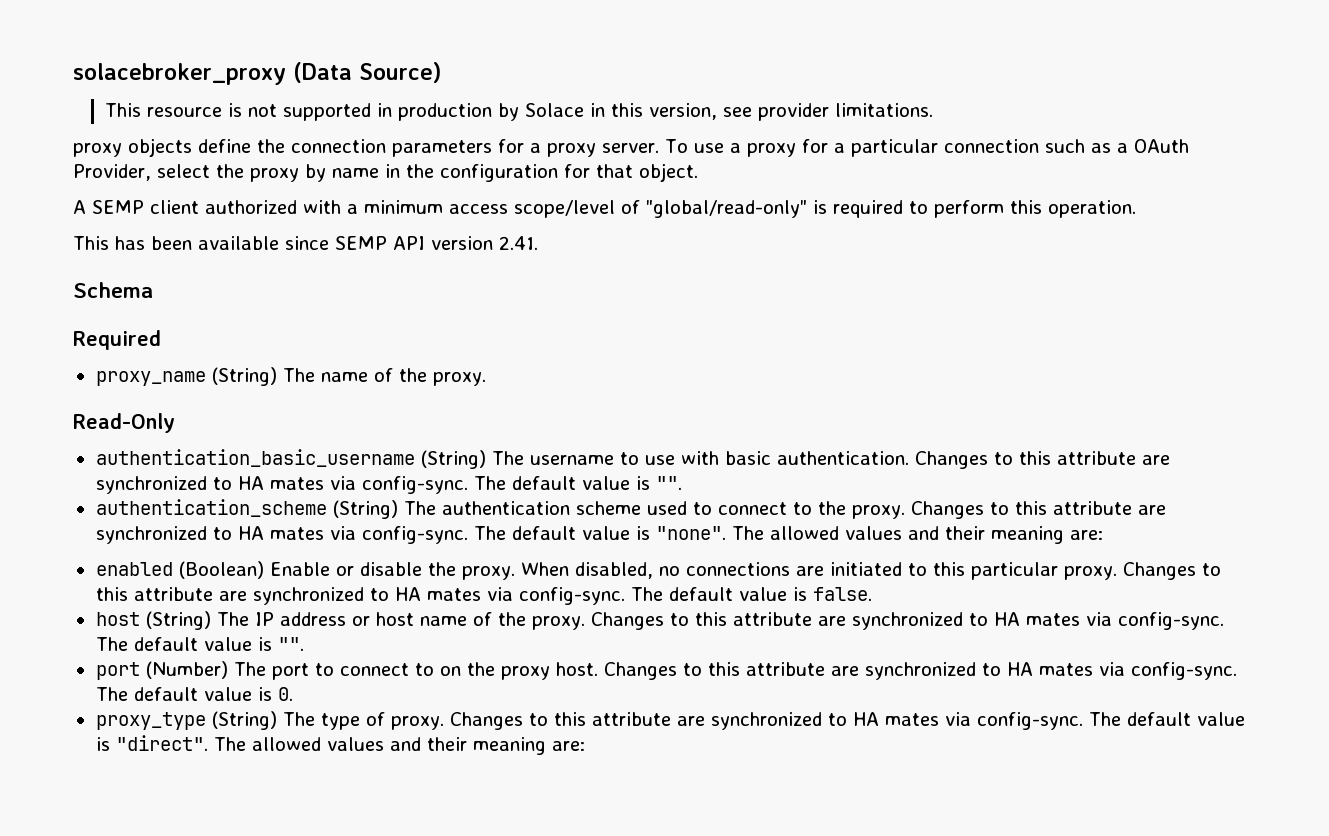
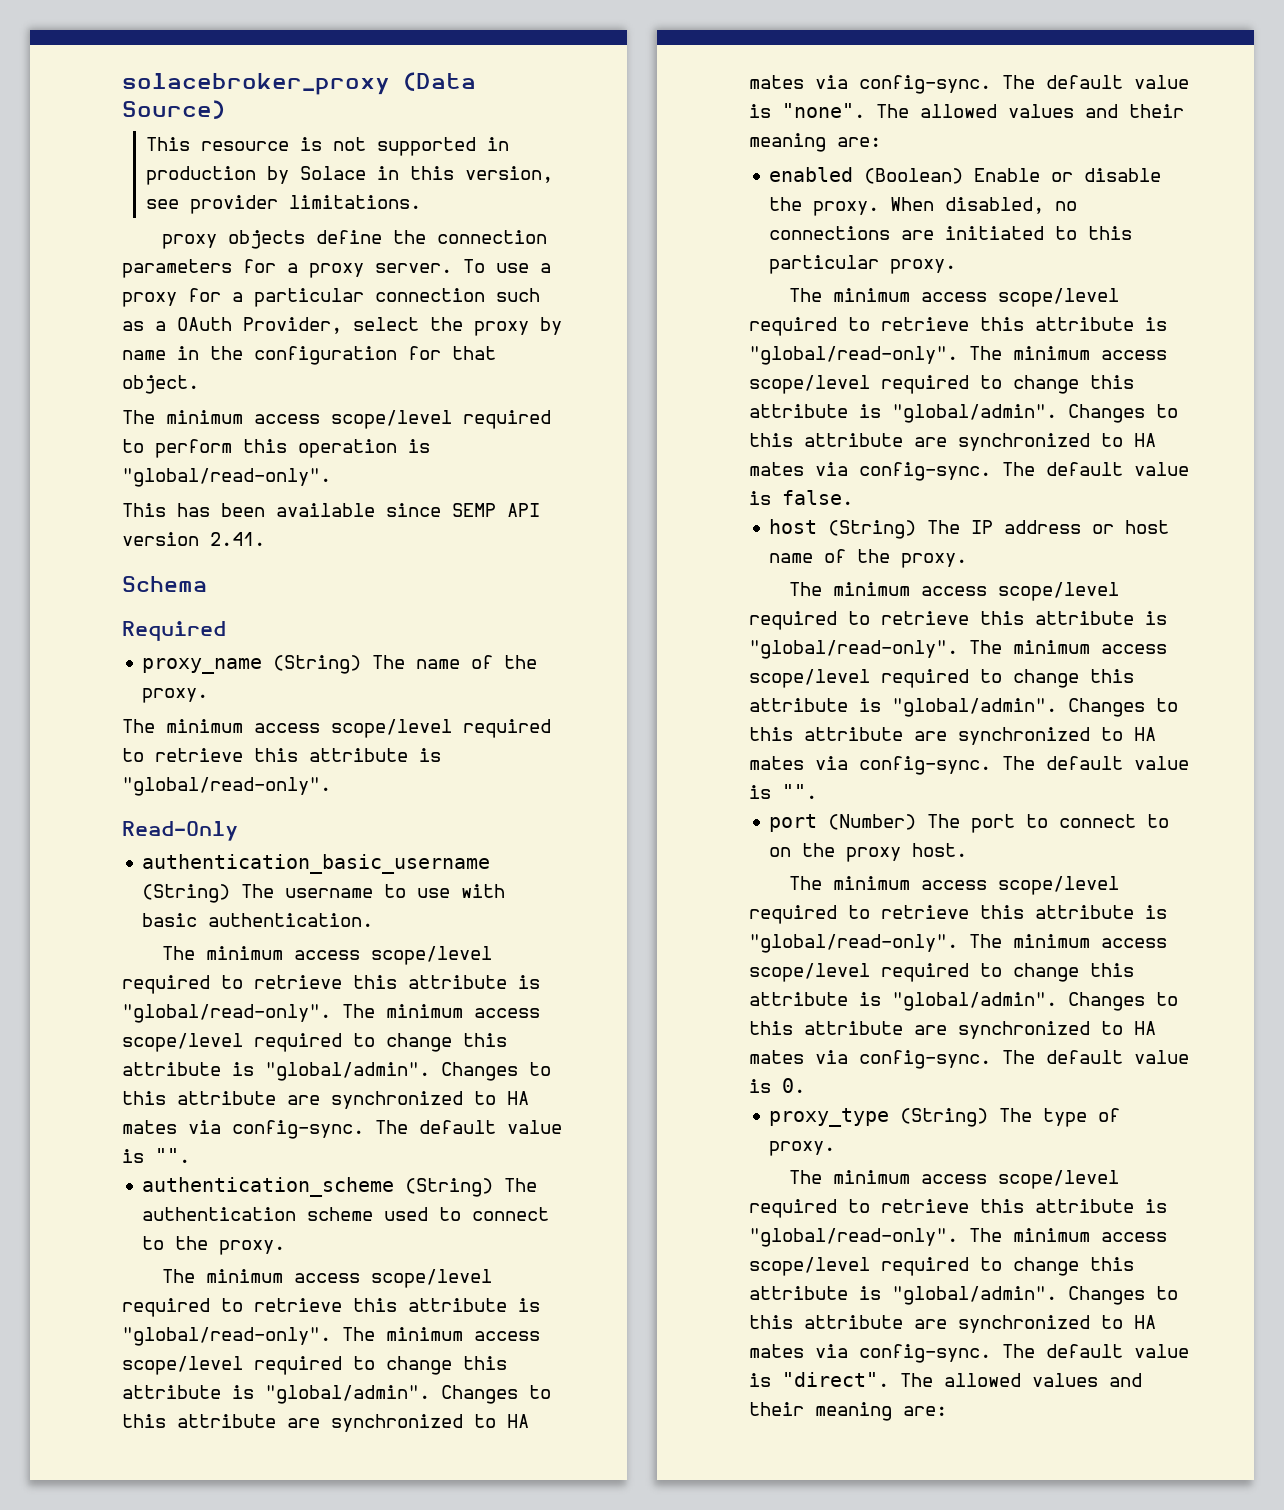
- A SEMP client authorized with a minimum access scope/level of "global/read-only" is required to perform this operation.
+ The minimum access scope/level required to perform this operation is "global/read-only".
  proxy_name (String) The name of the proxy.
+ The minimum access scope/level required to retrieve this attribute is "global/read-only".
- authentication_basic_username (String) The username to use with basic authentication. Changes to this attribute are synchronized to HA mates via config-sync.
+ authentication_basic_username (String) The username to use with basic authentication.
+ The minimum access scope/level required to retrieve this attribute is "global/read-only". The minimum access scope/level required to change this attribute is "global/admin". Changes to this attribute are synchronized to HA mates via config-sync.
- authentication_scheme (String) The authentication scheme used to connect to the proxy. Changes to this attribute are synchronized to HA mates via config-sync.
+ authentication_scheme (String) The authentication scheme used to connect to the proxy.
+ The minimum access scope/level required to retrieve this attribute is "global/read-only". The minimum access scope/level required to change this attribute is "global/admin". Changes to this attribute are synchronized to HA mates via config-sync.
- When disabled, no connections are initiated to this particular proxy. Changes to this attribute are synchronized to HA mates via config-sync.
+ When disabled, no connections are initiated to this particular proxy.
+ The minimum access scope/level required to retrieve this attribute is "global/read-only". The minimum access scope/level required to change this attribute is "global/admin". Changes to this attribute are synchronized to HA mates via config-sync.
- host (String) The IP address or host name of the proxy. Changes to this attribute are synchronized to HA mates via config-sync.
+ host (String) The IP address or host name of the proxy.
+ The minimum access scope/level required to retrieve this attribute is "global/read-only". The minimum access scope/level required to change this attribute is "global/admin". Changes to this attribute are synchronized to HA mates via config-sync.
- port (Number) The port to connect to on the proxy host. Changes to this attribute are synchronized to HA mates via config-sync.
+ port (Number) The port to connect to on the proxy host.
+ The minimum access scope/level required to retrieve this attribute is "global/read-only". The minimum access scope/level required to change this attribute is "global/admin". Changes to this attribute are synchronized to HA mates via config-sync.
- proxy_type (String) The type of proxy. Changes to this attribute are synchronized to HA mates via config-sync.
+ proxy_type (String) The type of proxy.
+ The minimum access scope/level required to retrieve this attribute is "global/read-only". The minimum access scope/level required to change this attribute is "global/admin". Changes to this attribute are synchronized to HA mates via config-sync.

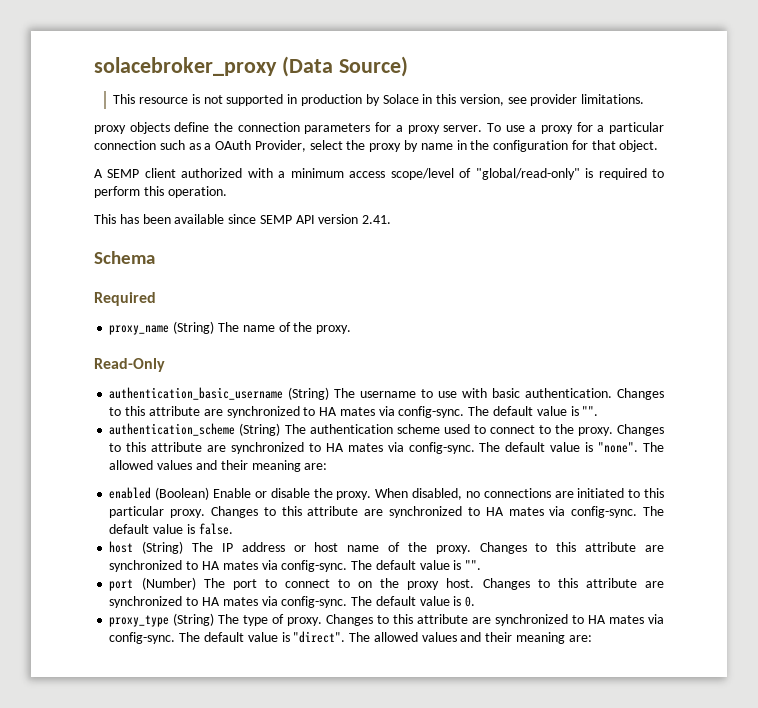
- The minimum access scope/level required to perform this operation is "global/read-only".
+ A SEMP client authorized with a minimum access scope/level of "global/read-only" is required to perform this operation.
  proxy_name (String) The name of the proxy.
- The minimum access scope/level required to retrieve this attribute is "global/read-only".
- authentication_basic_username (String) The username to use with basic authentication.
- The minimum access scope/level required to retrieve this attribute is "global/read-only". The minimum access scope/level required to change this attribute is "global/admin". Changes to this attribute are synchronized to HA mates via config-sync.
+ authentication_basic_username (String) The username to use with basic authentication. Changes to this attribute are synchronized to HA mates via config-sync.
- authentication_scheme (String) The authentication scheme used to connect to the proxy.
- The minimum access scope/level required to retrieve this attribute is "global/read-only". The minimum access scope/level required to change this attribute is "global/admin". Changes to this attribute are synchronized to HA mates via config-sync.
+ authentication_scheme (String) The authentication scheme used to connect to the proxy. Changes to this attribute are synchronized to HA mates via config-sync.
- When disabled, no connections are initiated to this particular proxy.
- The minimum access scope/level required to retrieve this attribute is "global/read-only". The minimum access scope/level required to change this attribute is "global/admin". Changes to this attribute are synchronized to HA mates via config-sync.
+ When disabled, no connections are initiated to this particular proxy. Changes to this attribute are synchronized to HA mates via config-sync.
- host (String) The IP address or host name of the proxy.
- The minimum access scope/level required to retrieve this attribute is "global/read-only". The minimum access scope/level required to change this attribute is "global/admin". Changes to this attribute are synchronized to HA mates via config-sync.
+ host (String) The IP address or host name of the proxy. Changes to this attribute are synchronized to HA mates via config-sync.
- port (Number) The port to connect to on the proxy host.
- The minimum access scope/level required to retrieve this attribute is "global/read-only". The minimum access scope/level required to change this attribute is "global/admin". Changes to this attribute are synchronized to HA mates via config-sync.
+ port (Number) The port to connect to on the proxy host. Changes to this attribute are synchronized to HA mates via config-sync.
- proxy_type (String) The type of proxy.
- The minimum access scope/level required to retrieve this attribute is "global/read-only". The minimum access scope/level required to change this attribute is "global/admin". Changes to this attribute are synchronized to HA mates via config-sync.
+ proxy_type (String) The type of proxy. Changes to this attribute are synchronized to HA mates via config-sync.

